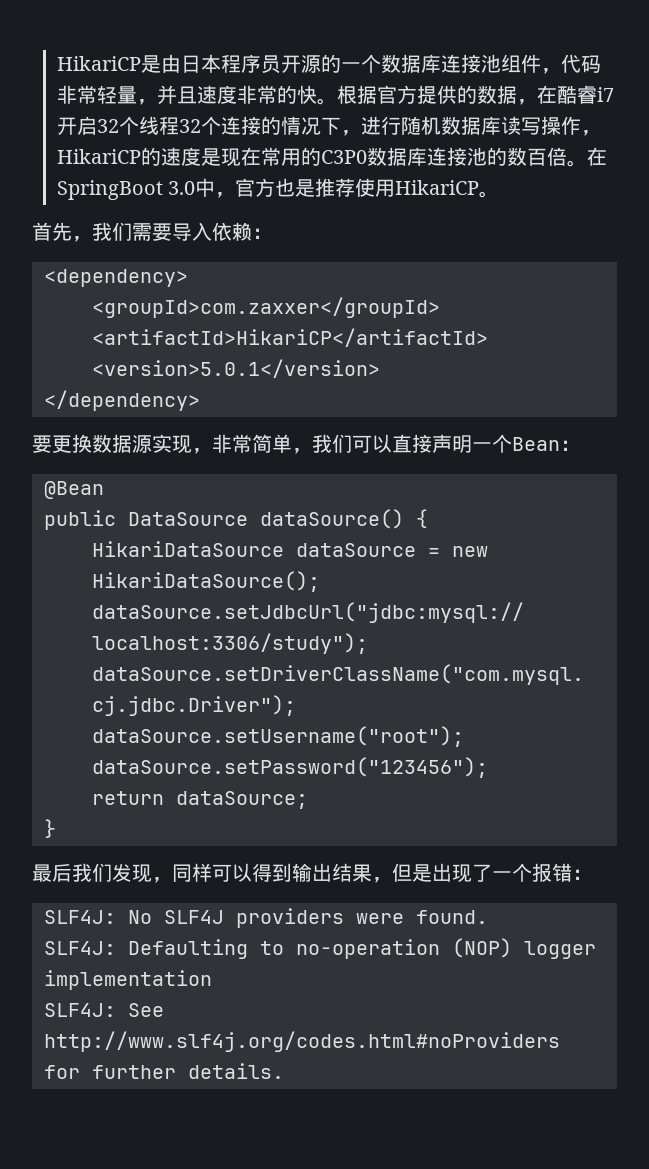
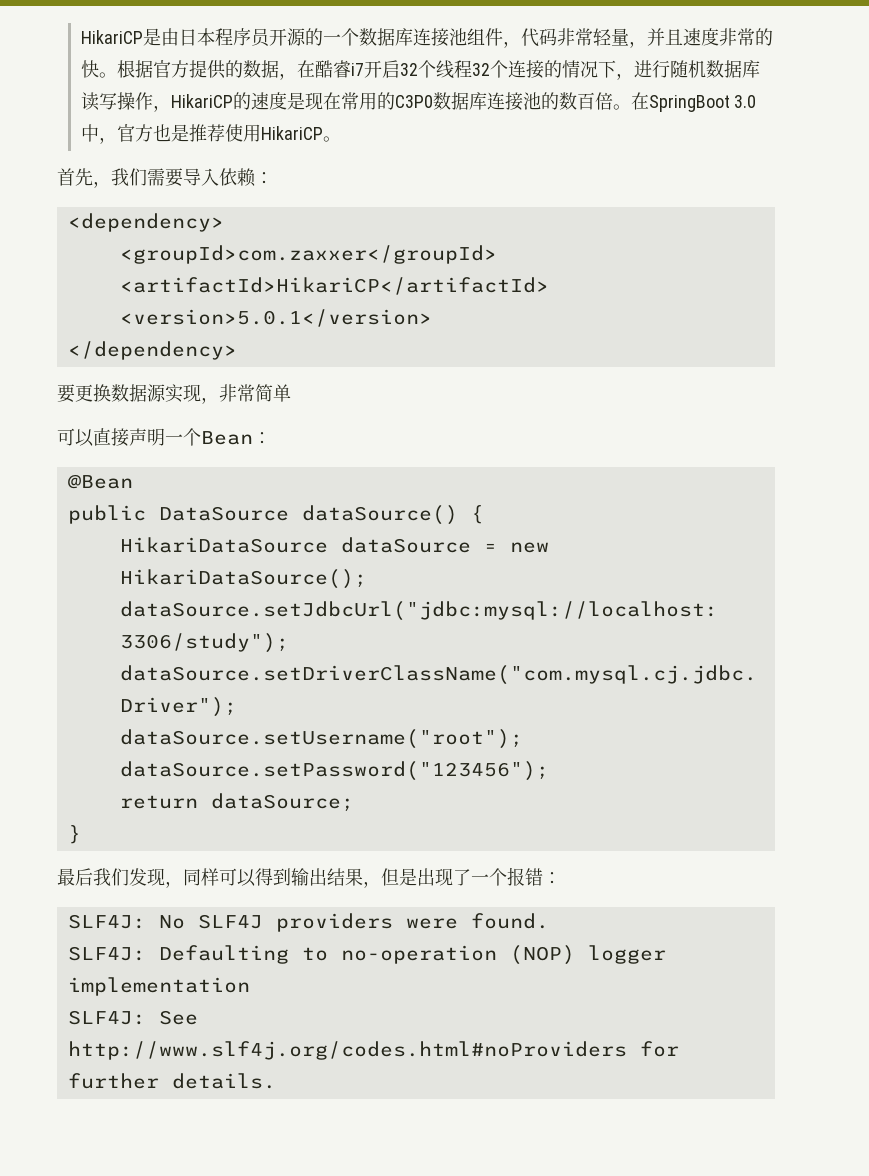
- 要更换数据源实现，非常简单，我们可以直接声明一个Bean：
+ 要更换数据源实现，非常简单
+ 可以直接声明一个Bean：

